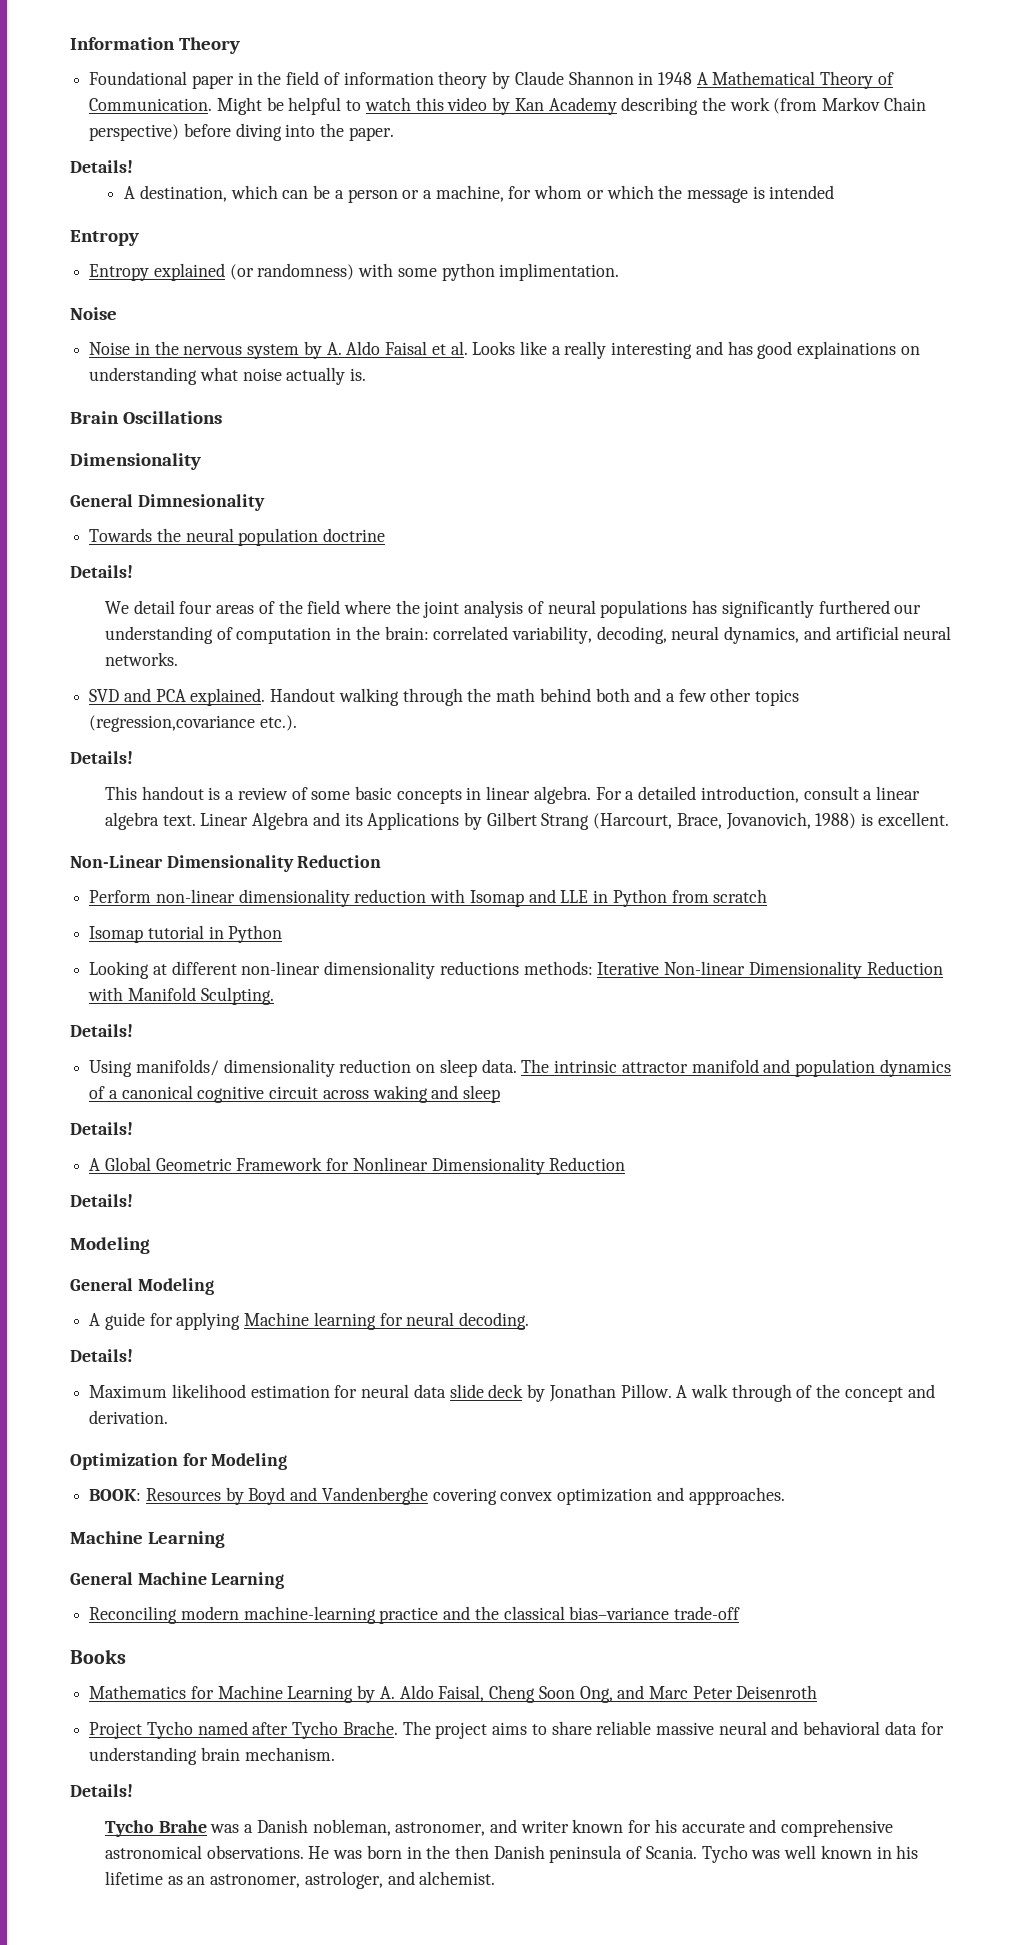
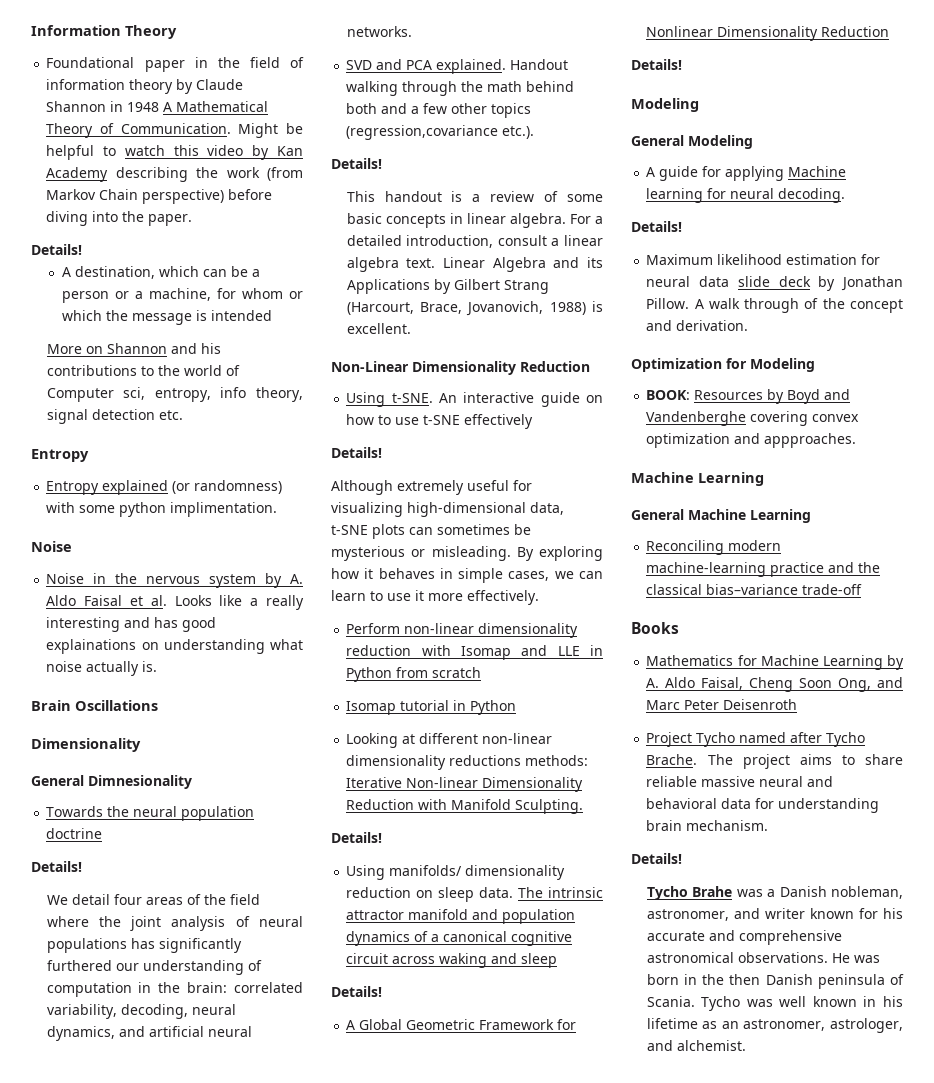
+ More on Shannon and his contributions to the world of Computer sci, entropy, info theory, signal detection etc.
+ Using t-SNE. An interactive guide on how to use t-SNE effectively
+ Details!
+ Although extremely useful for visualizing high-dimensional data, t-SNE plots can sometimes be mysterious or misleading. By exploring how it behaves in simple cases, we can learn to use it more effectively.

